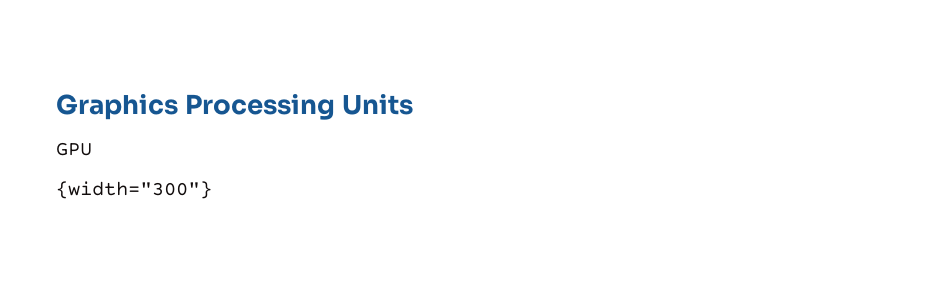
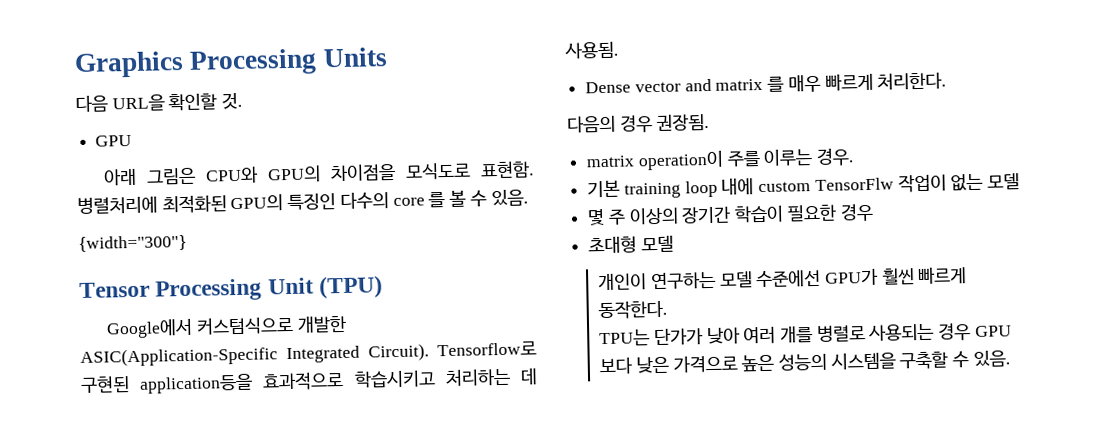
+ 다음 URL을 확인할 것.
  GPU
+ 아래 그림은 CPU와 GPU의 차이점을 모식도로 표현함. 병렬처리에 최적화된 GPU의 특징인 다수의 core 를 볼 수 있음.
  {width="300"}
+ Tensor Processing Unit (TPU)
+ Google에서 커스텀식으로 개발한 ASIC(Application-Specific Integrated Circuit). Tensorflow로 구현된 application등을 효과적으로 학습시키고 처리하는 데 사용됨.
+ Dense vector and matrix 를 매우 빠르게 처리한다.
+ 다음의 경우 권장됨.
+ matrix operation이 주를 이루는 경우.
+ 기본 training loop 내에 custom TensorFlw 작업이 없는 모델
+ 몇 주 이상의 장기간 학습이 필요한 경우
+ 초대형 모델
+ 개인이 연구하는 모델 수준에선 GPU가 훨씬 빠르게 동작한다.
+ TPU는 단가가 낮아 여러 개를 병렬로 사용되는 경우 GPU 보다 낮은 가격으로 높은 성능의 시스템을 구축할 수 있음.

